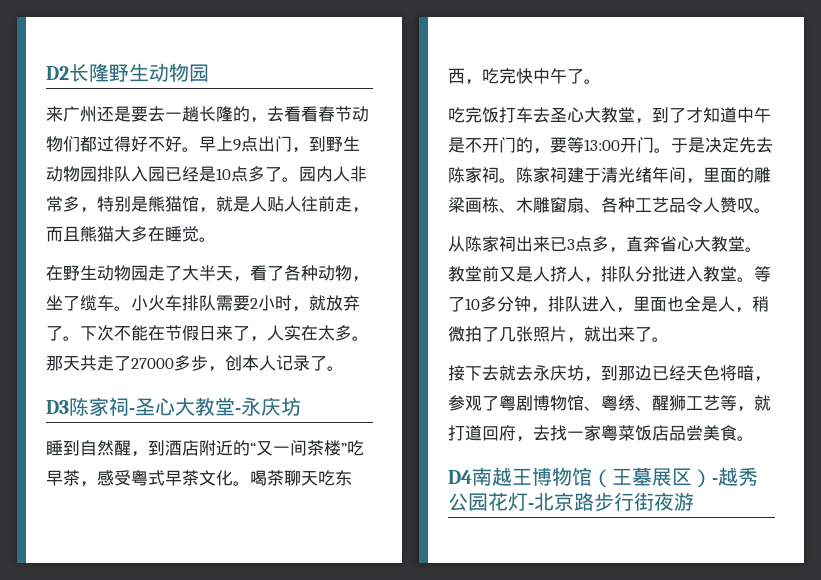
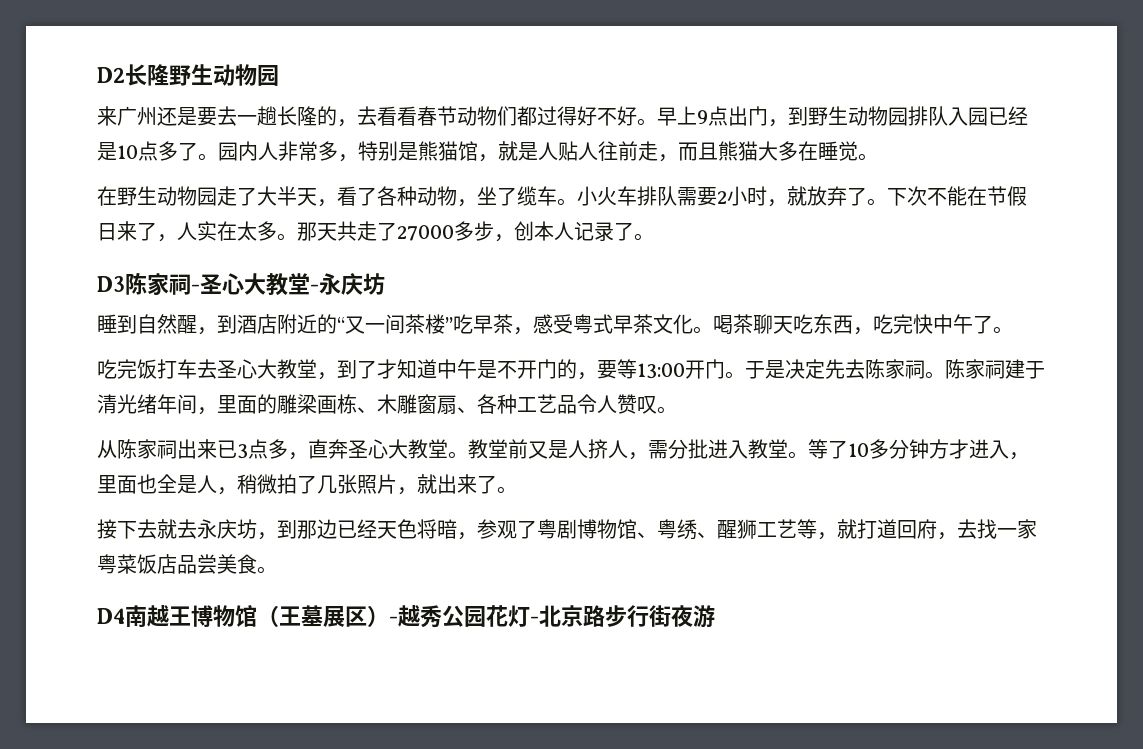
- 从陈家祠出来已3点多，直奔省心大教堂。
+ 从陈家祠出来已3点多，直奔圣心大教堂。
- 教堂前又是人挤人，排队分批进入教堂。
+ 教堂前又是人挤人，需分批进入教堂。
- 等了10多分钟，排队进入，里面也全是人，稍微拍了几张照片，就出来了。
+ 等了10多分钟方才进入，里面也全是人，稍微拍了几张照片，就出来了。

